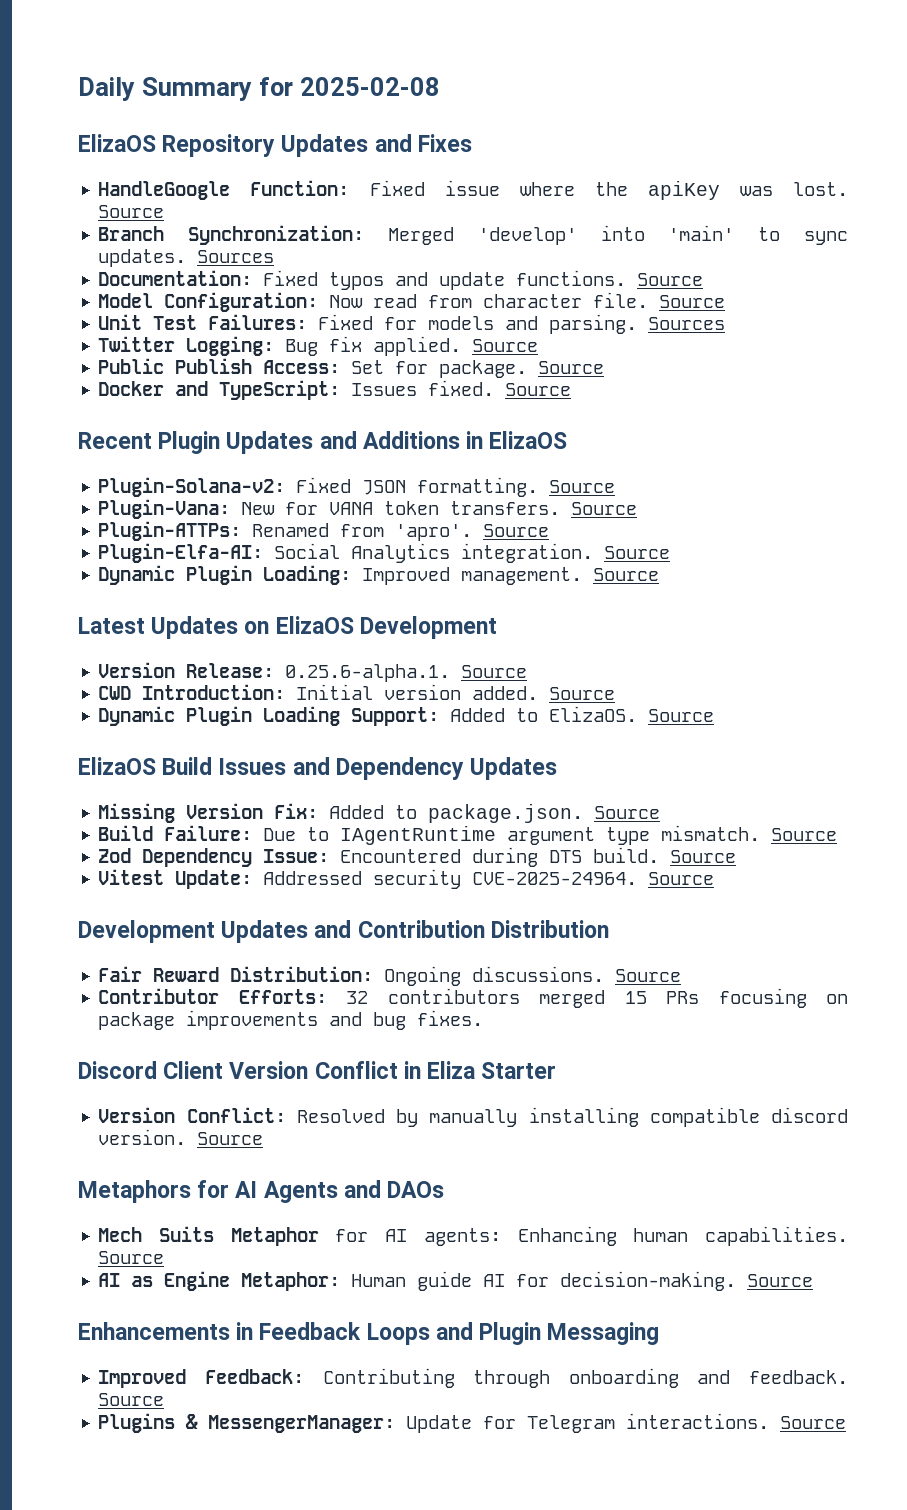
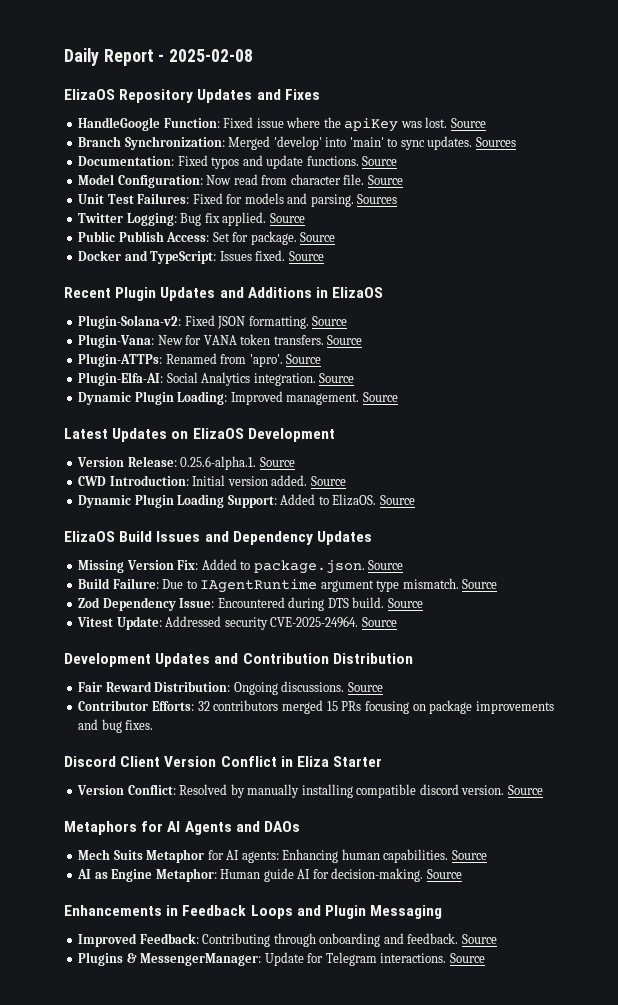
- Daily Summary for 2025-02-08
+ Daily Report - 2025-02-08

